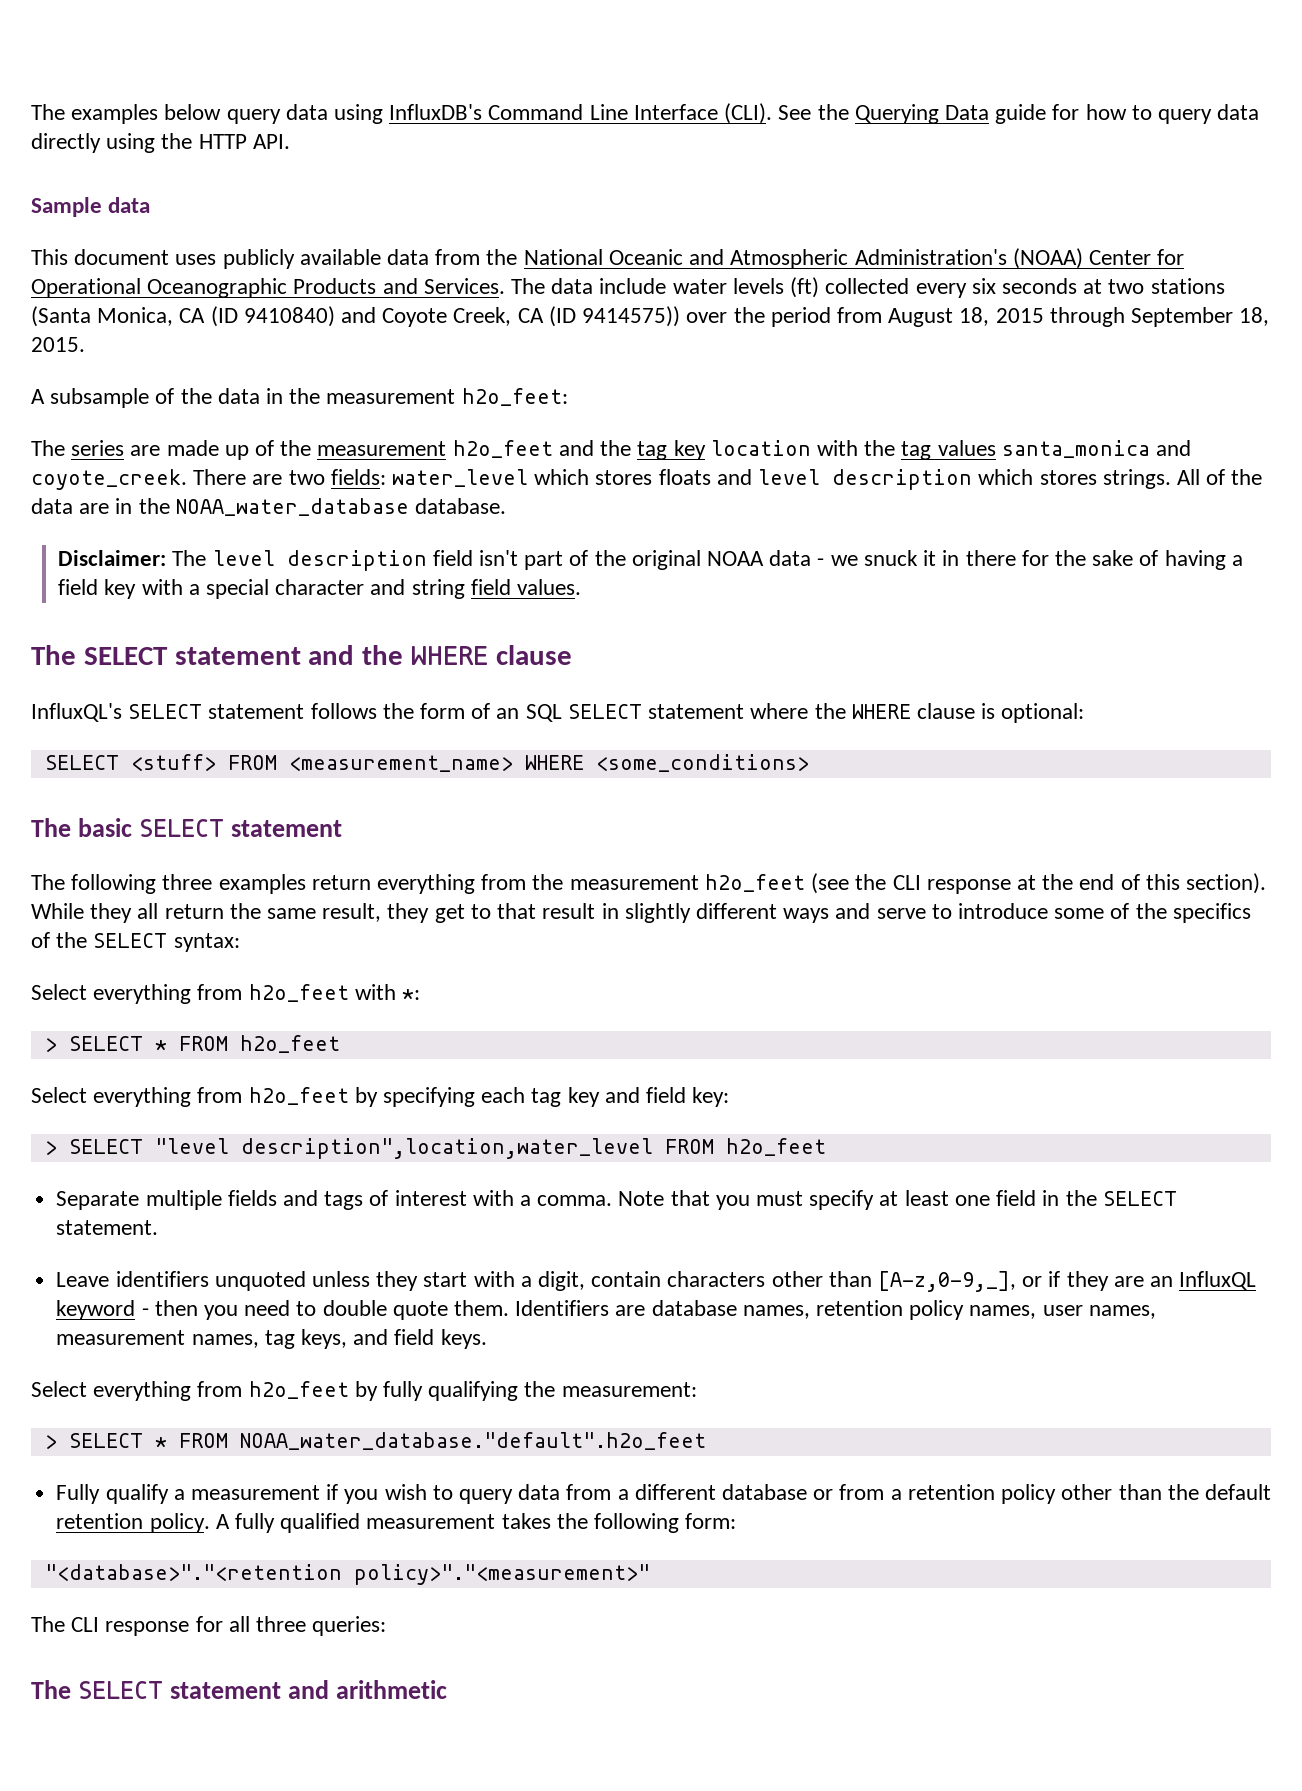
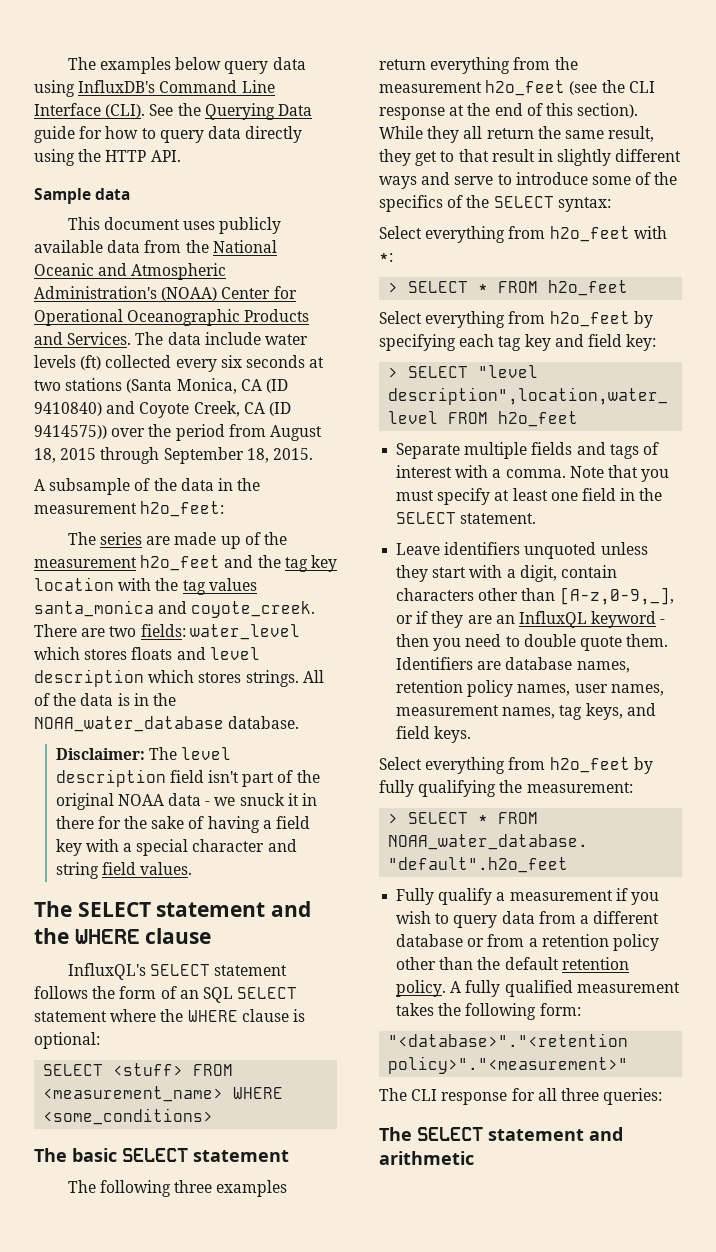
- All of the data are in the NOAA_water_database database.
+ All of the data is in the NOAA_water_database database.

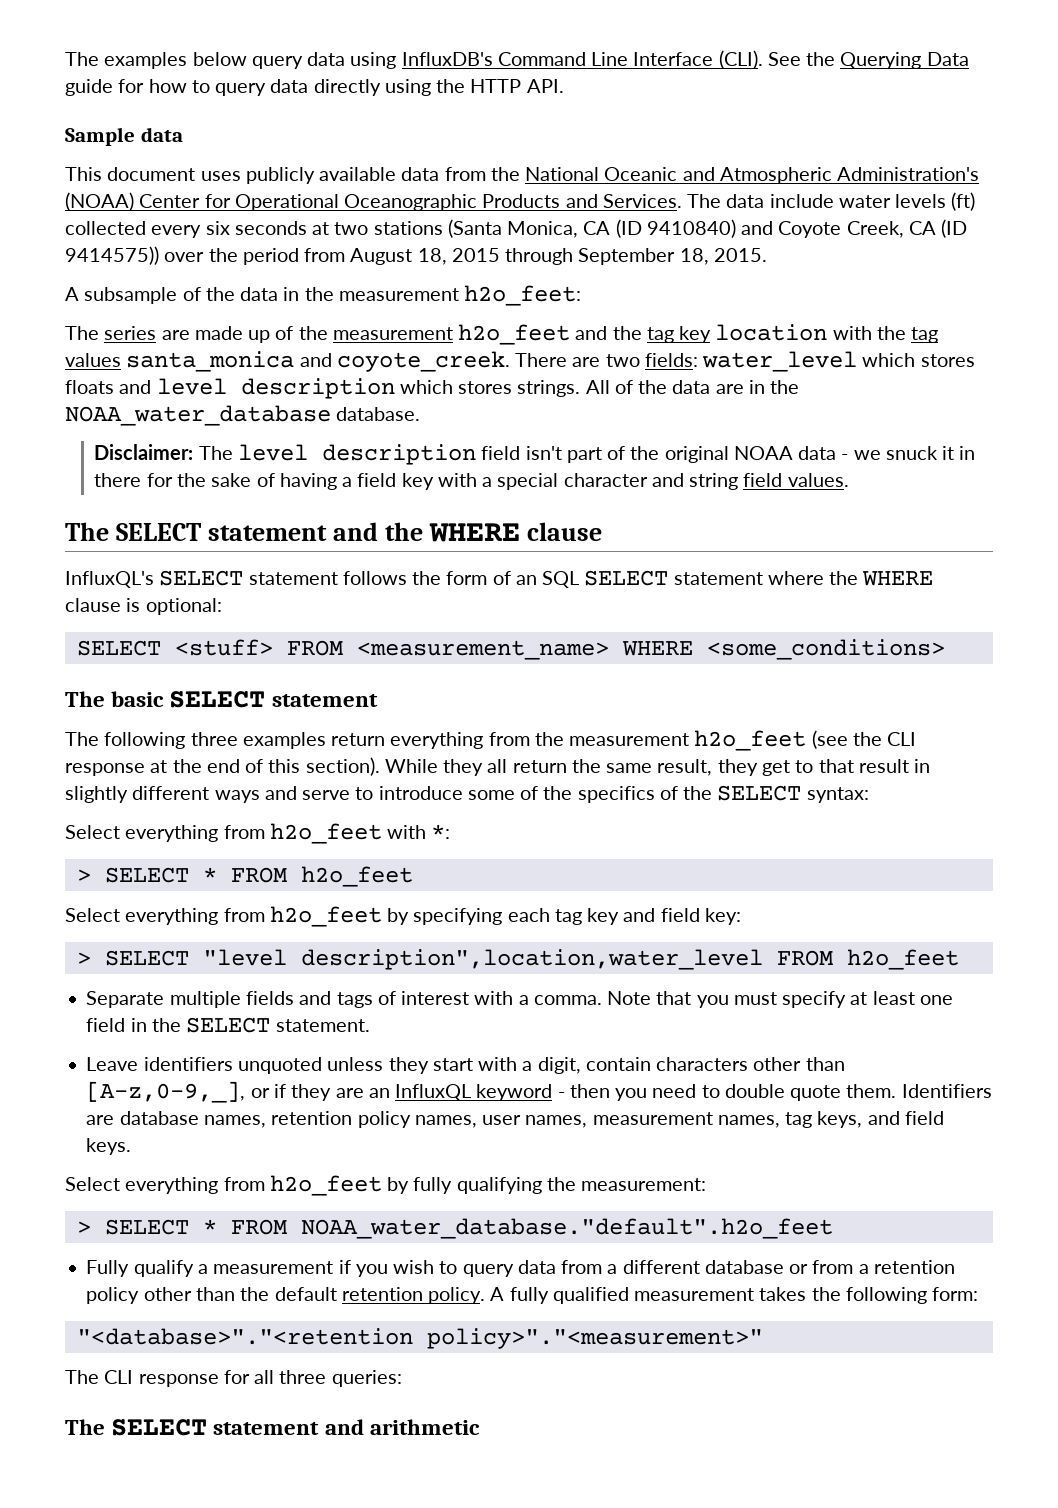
- All of the data is in the NOAA_water_database database.
+ All of the data are in the NOAA_water_database database.

